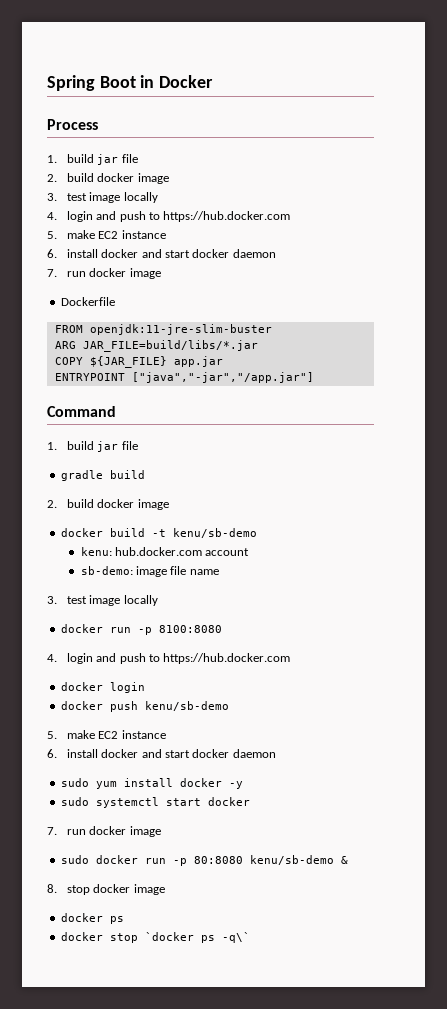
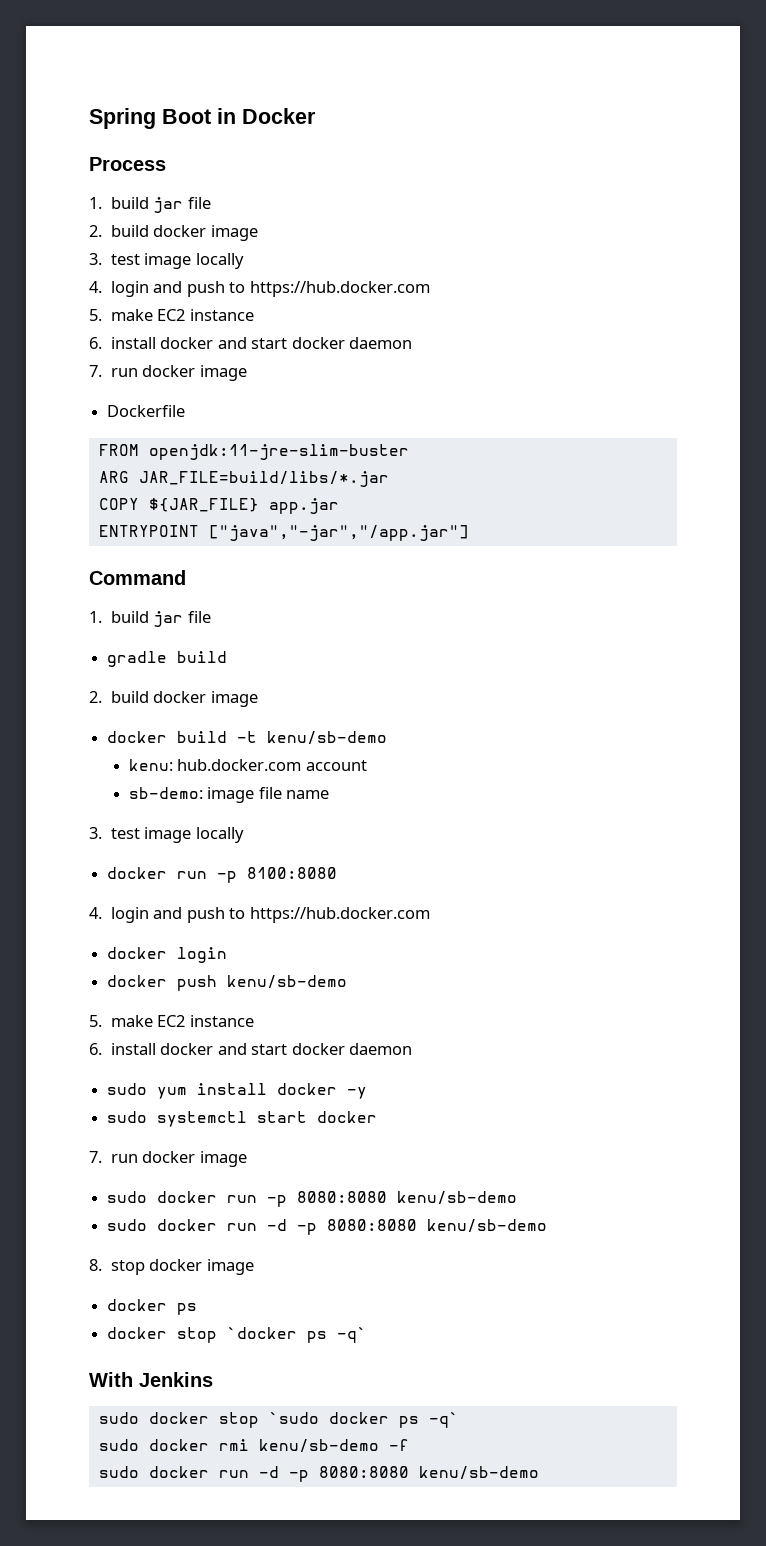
- sudo docker run -p 80:8080 kenu/sb-demo &
+ sudo docker run -p 8080:8080 kenu/sb-demo
+ sudo docker run -d -p 8080:8080 kenu/sb-demo
- docker stop `docker ps -q\`
+ docker stop `docker ps -q`
+ With Jenkins
+ sudo docker stop `sudo docker ps -q`
+ sudo docker rmi kenu/sb-demo -f
+ sudo docker run -d -p 8080:8080 kenu/sb-demo

